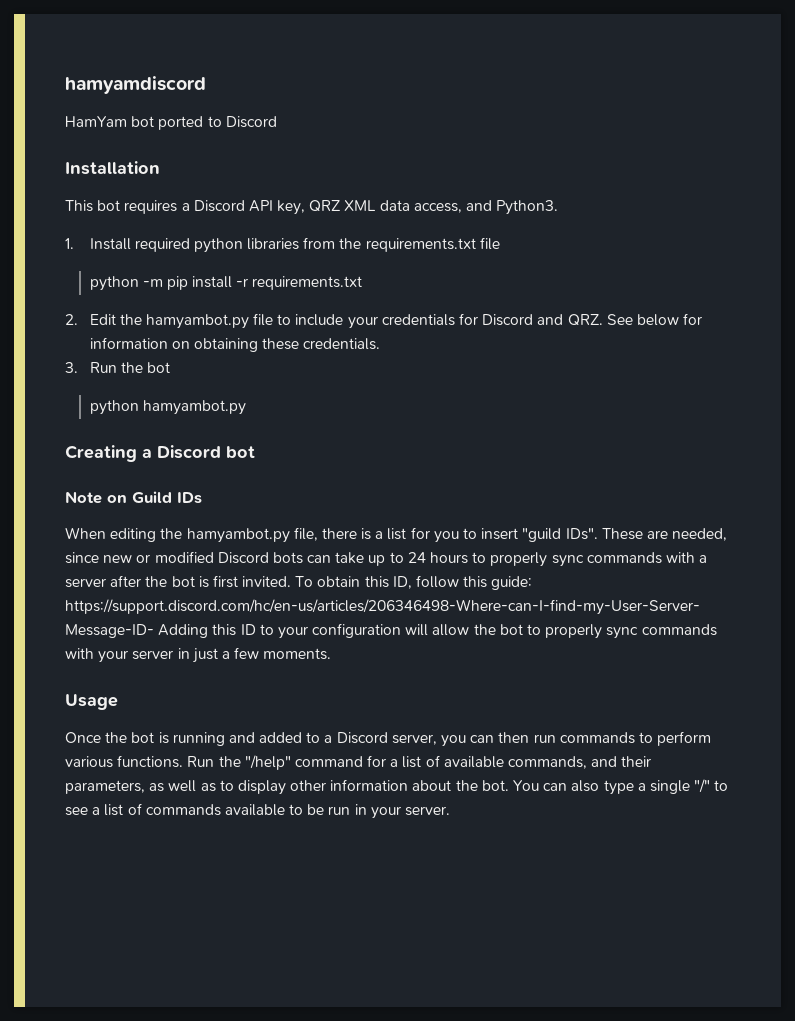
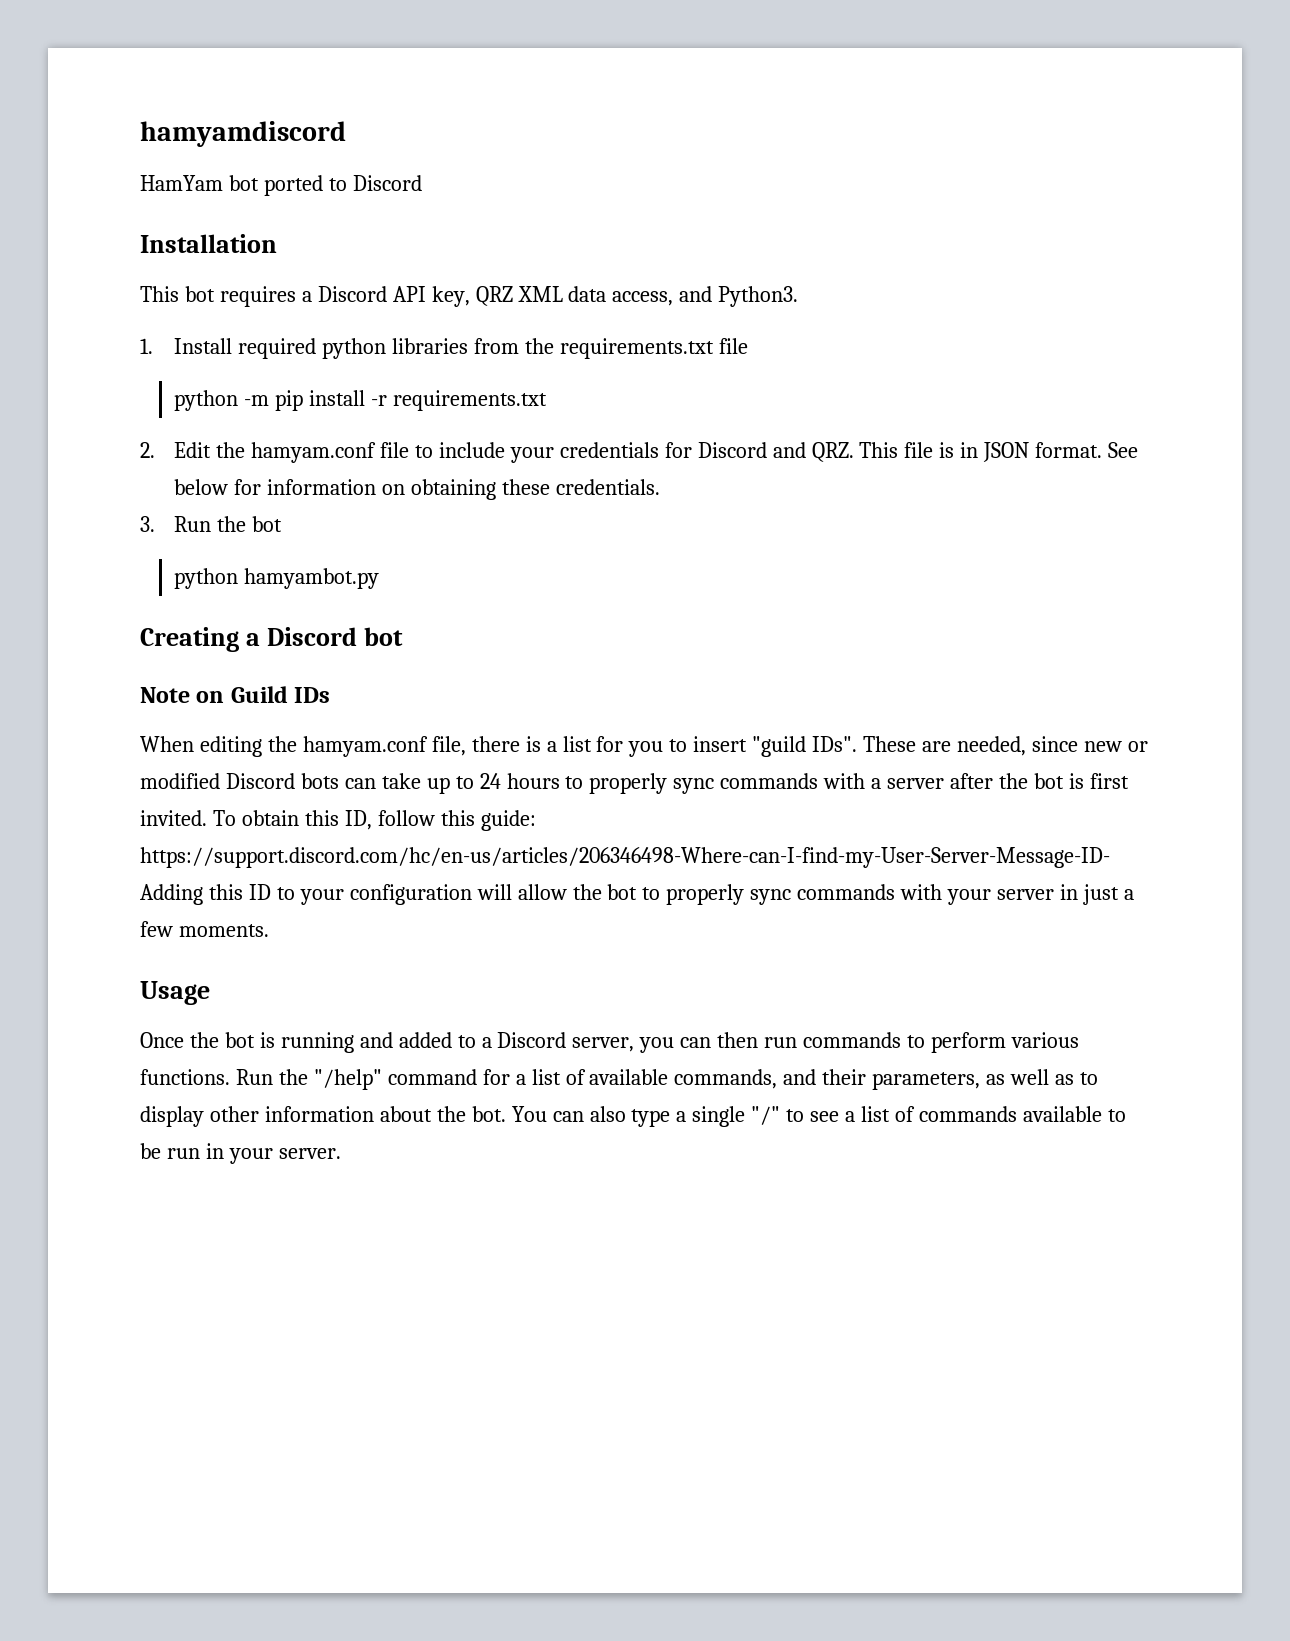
- 2. Edit the hamyambot.py file to include your credentials for Discord and QRZ. See below for information on obtaining these credentials.
+ 2. Edit the hamyam.conf file to include your credentials for Discord and QRZ. This file is in JSON format. See below for information on obtaining these credentials.
- When editing the hamyambot.py file, there is a list for you to insert "guild IDs".
+ When editing the hamyam.conf file, there is a list for you to insert "guild IDs".

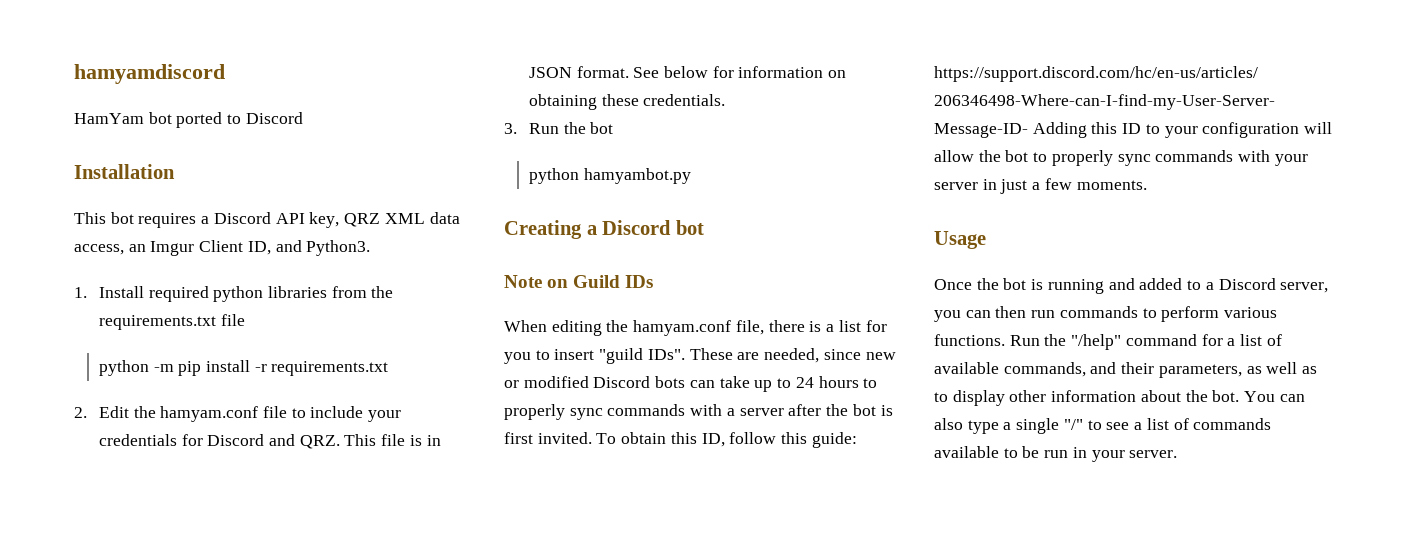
- This bot requires a Discord API key, QRZ XML data access, and Python3.
+ This bot requires a Discord API key, QRZ XML data access, an Imgur Client ID, and Python3.

